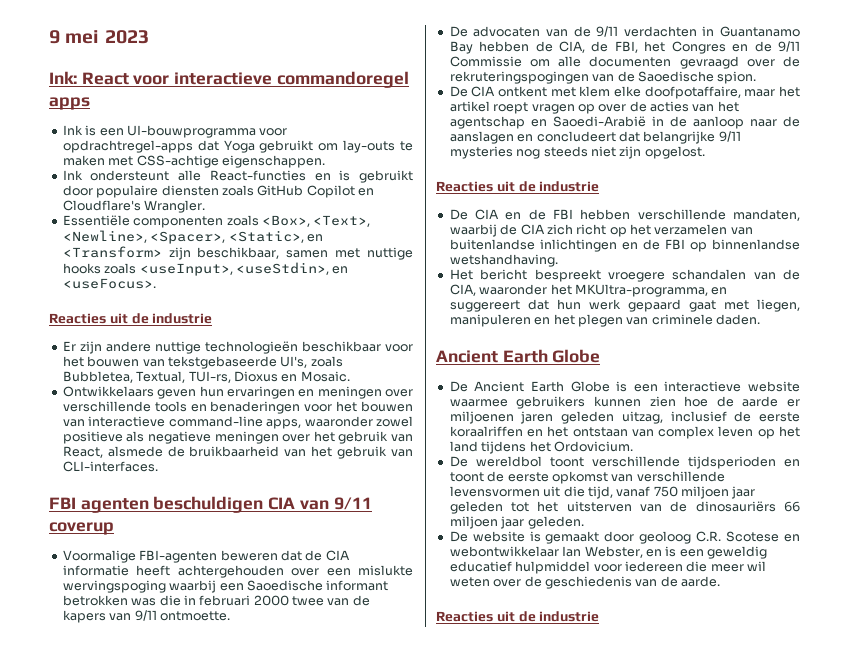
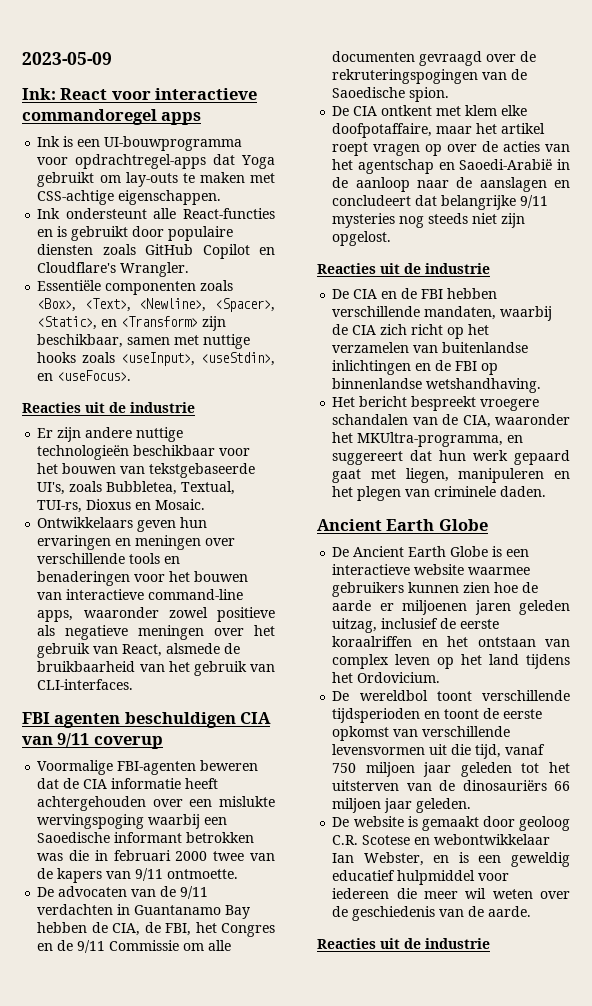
- 9 mei 2023
+ 2023-05-09

